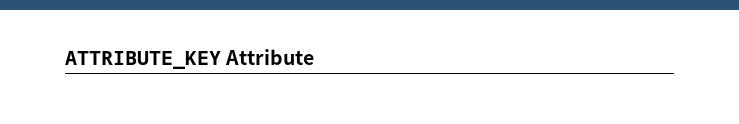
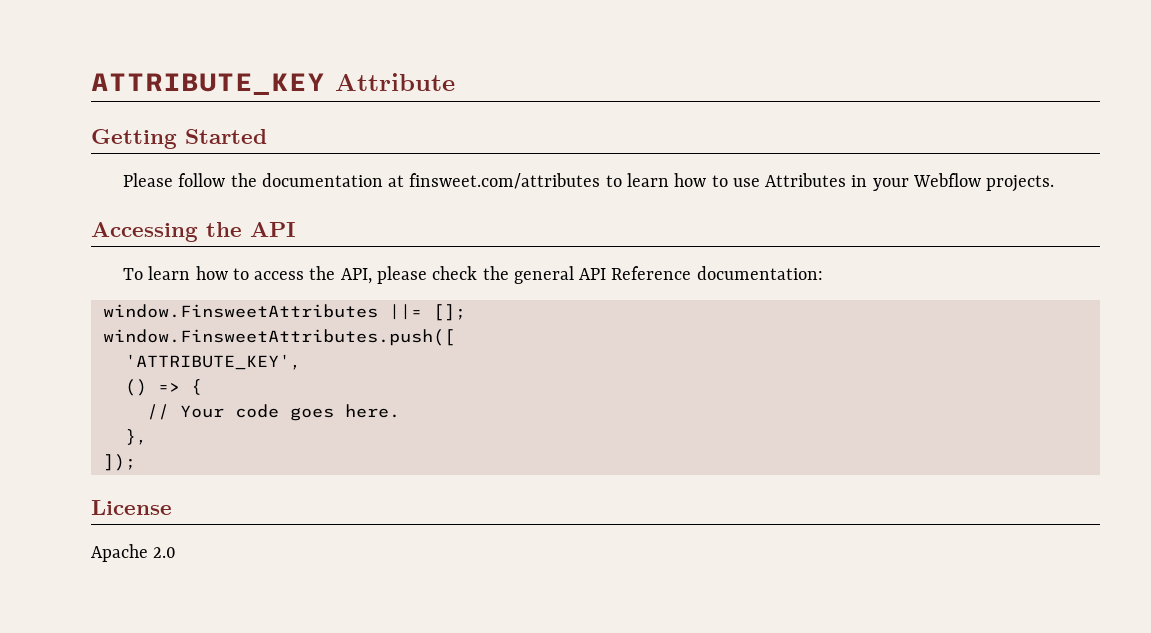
+ Getting Started
+ Please follow the documentation at finsweet.com/attributes to learn how to use Attributes in your Webflow projects.
+ Accessing the API
+ To learn how to access the API, please check the general API Reference documentation:
+ window.FinsweetAttributes ||= [];
+ window.FinsweetAttributes.push([
+ 'ATTRIBUTE_KEY',
+ () => {
+ // Your code goes here.
+ },
+ ]);
+ License
+ Apache 2.0

